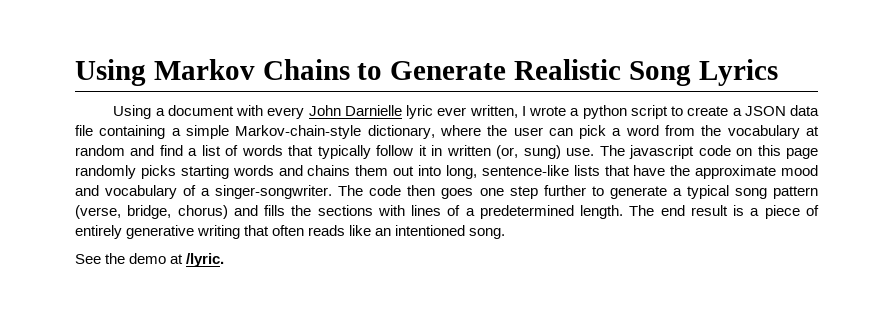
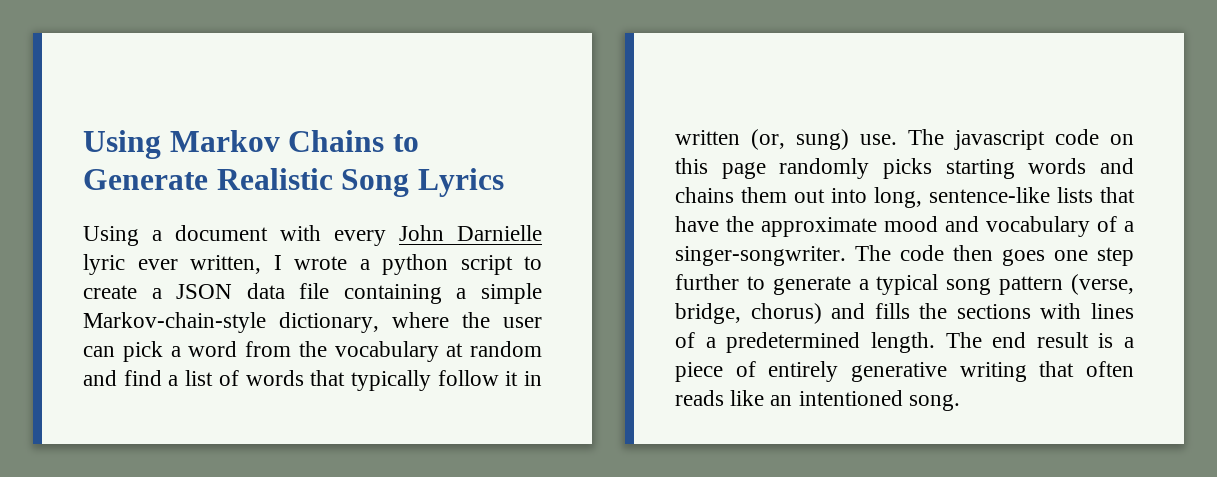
- See the demo at /lyric.

